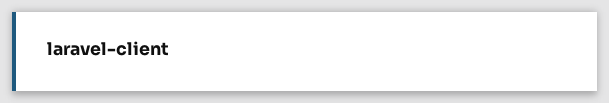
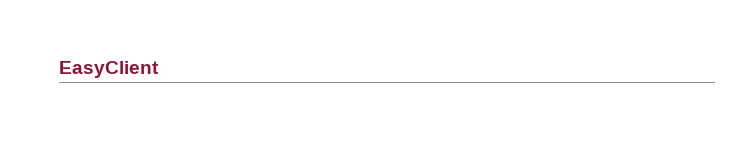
- laravel-client
+ EasyClient

